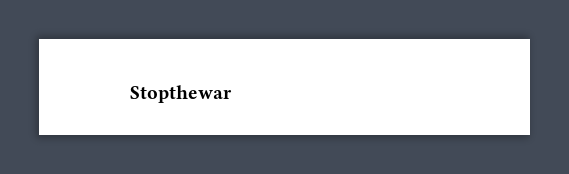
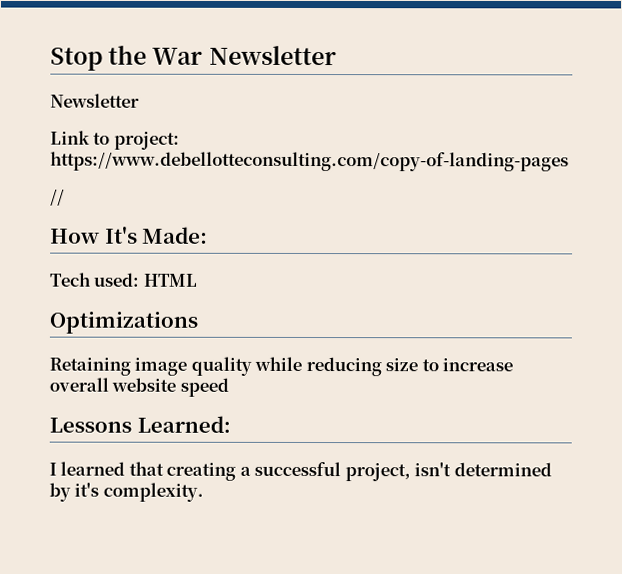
- Stopthewar
+ Stop the War Newsletter
+ Newsletter
+ Link to project: https://www.debellotteconsulting.com/copy-of-landing-pages
+ //
+ How It's Made:
+ Tech used: HTML
+ Optimizations
+ Retaining image quality while reducing size to increase overall website speed
+ Lessons Learned:
+ I learned that creating a successful project, isn't determined by it's complexity.

